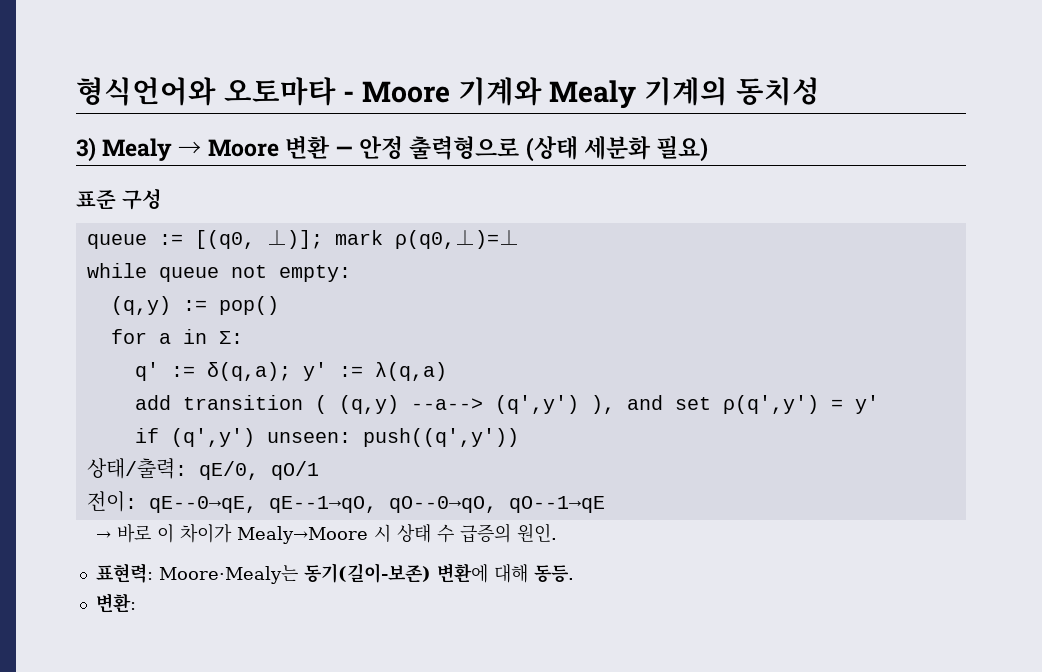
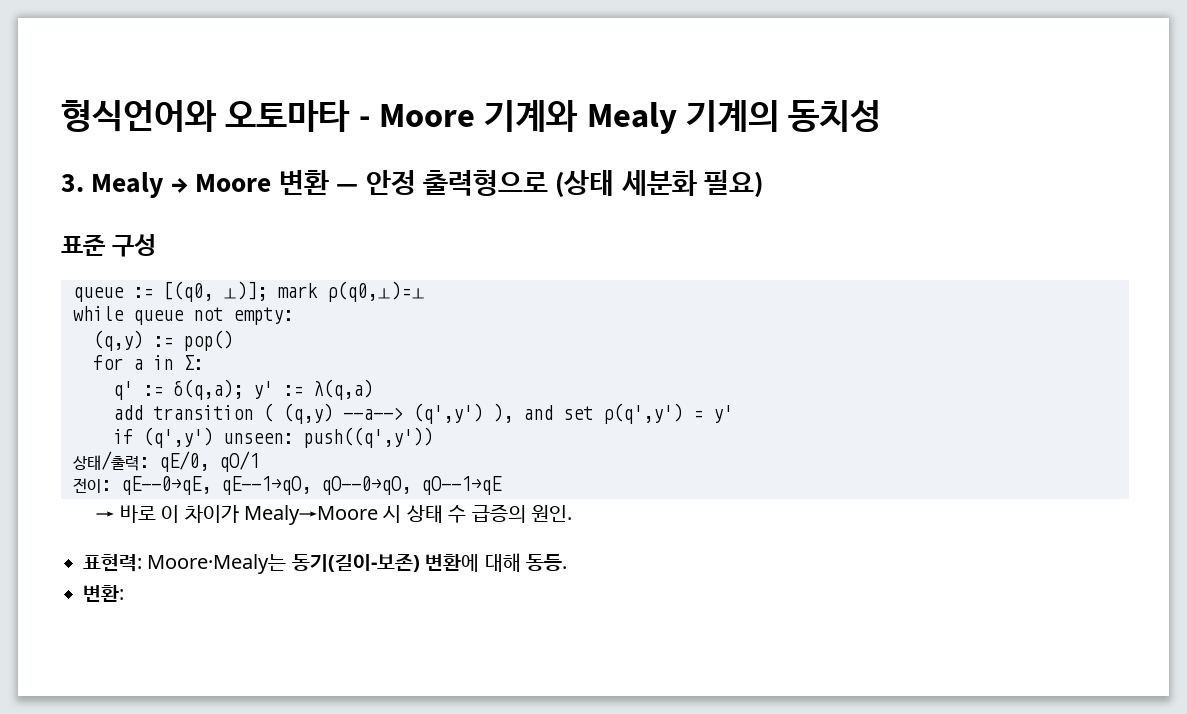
- 3) Mealy → Moore 변환 — 안정 출력형으로 (상태 세분화 필요)
+ 3. Mealy → Moore 변환 — 안정 출력형으로 (상태 세분화 필요)

